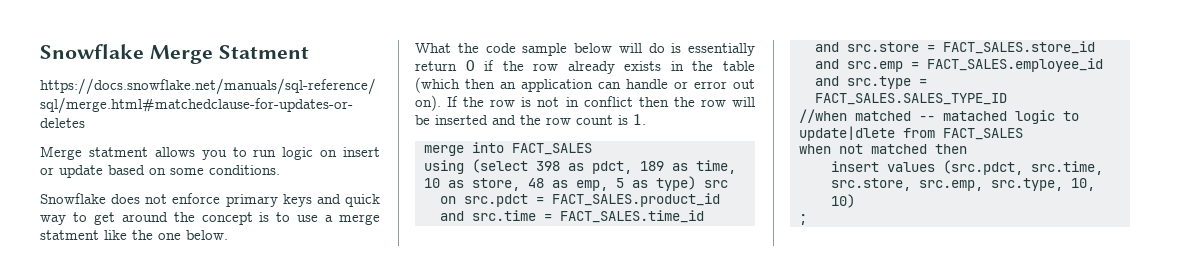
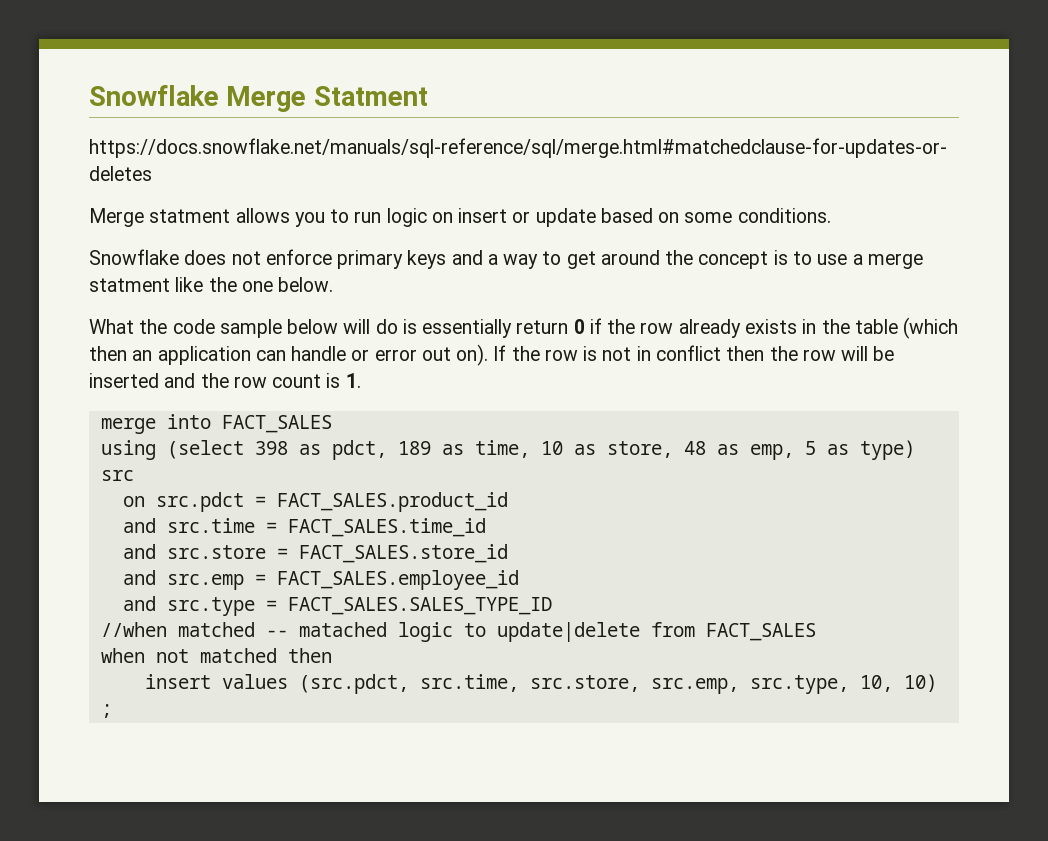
- Snowflake does not enforce primary keys and quick way to get around the concept is to use a merge statment like the one below.
+ Snowflake does not enforce primary keys and a way to get around the concept is to use a merge statment like the one below.
- //when matched -- matached logic to update|dlete from FACT_SALES
+ //when matched -- matached logic to update|delete from FACT_SALES

